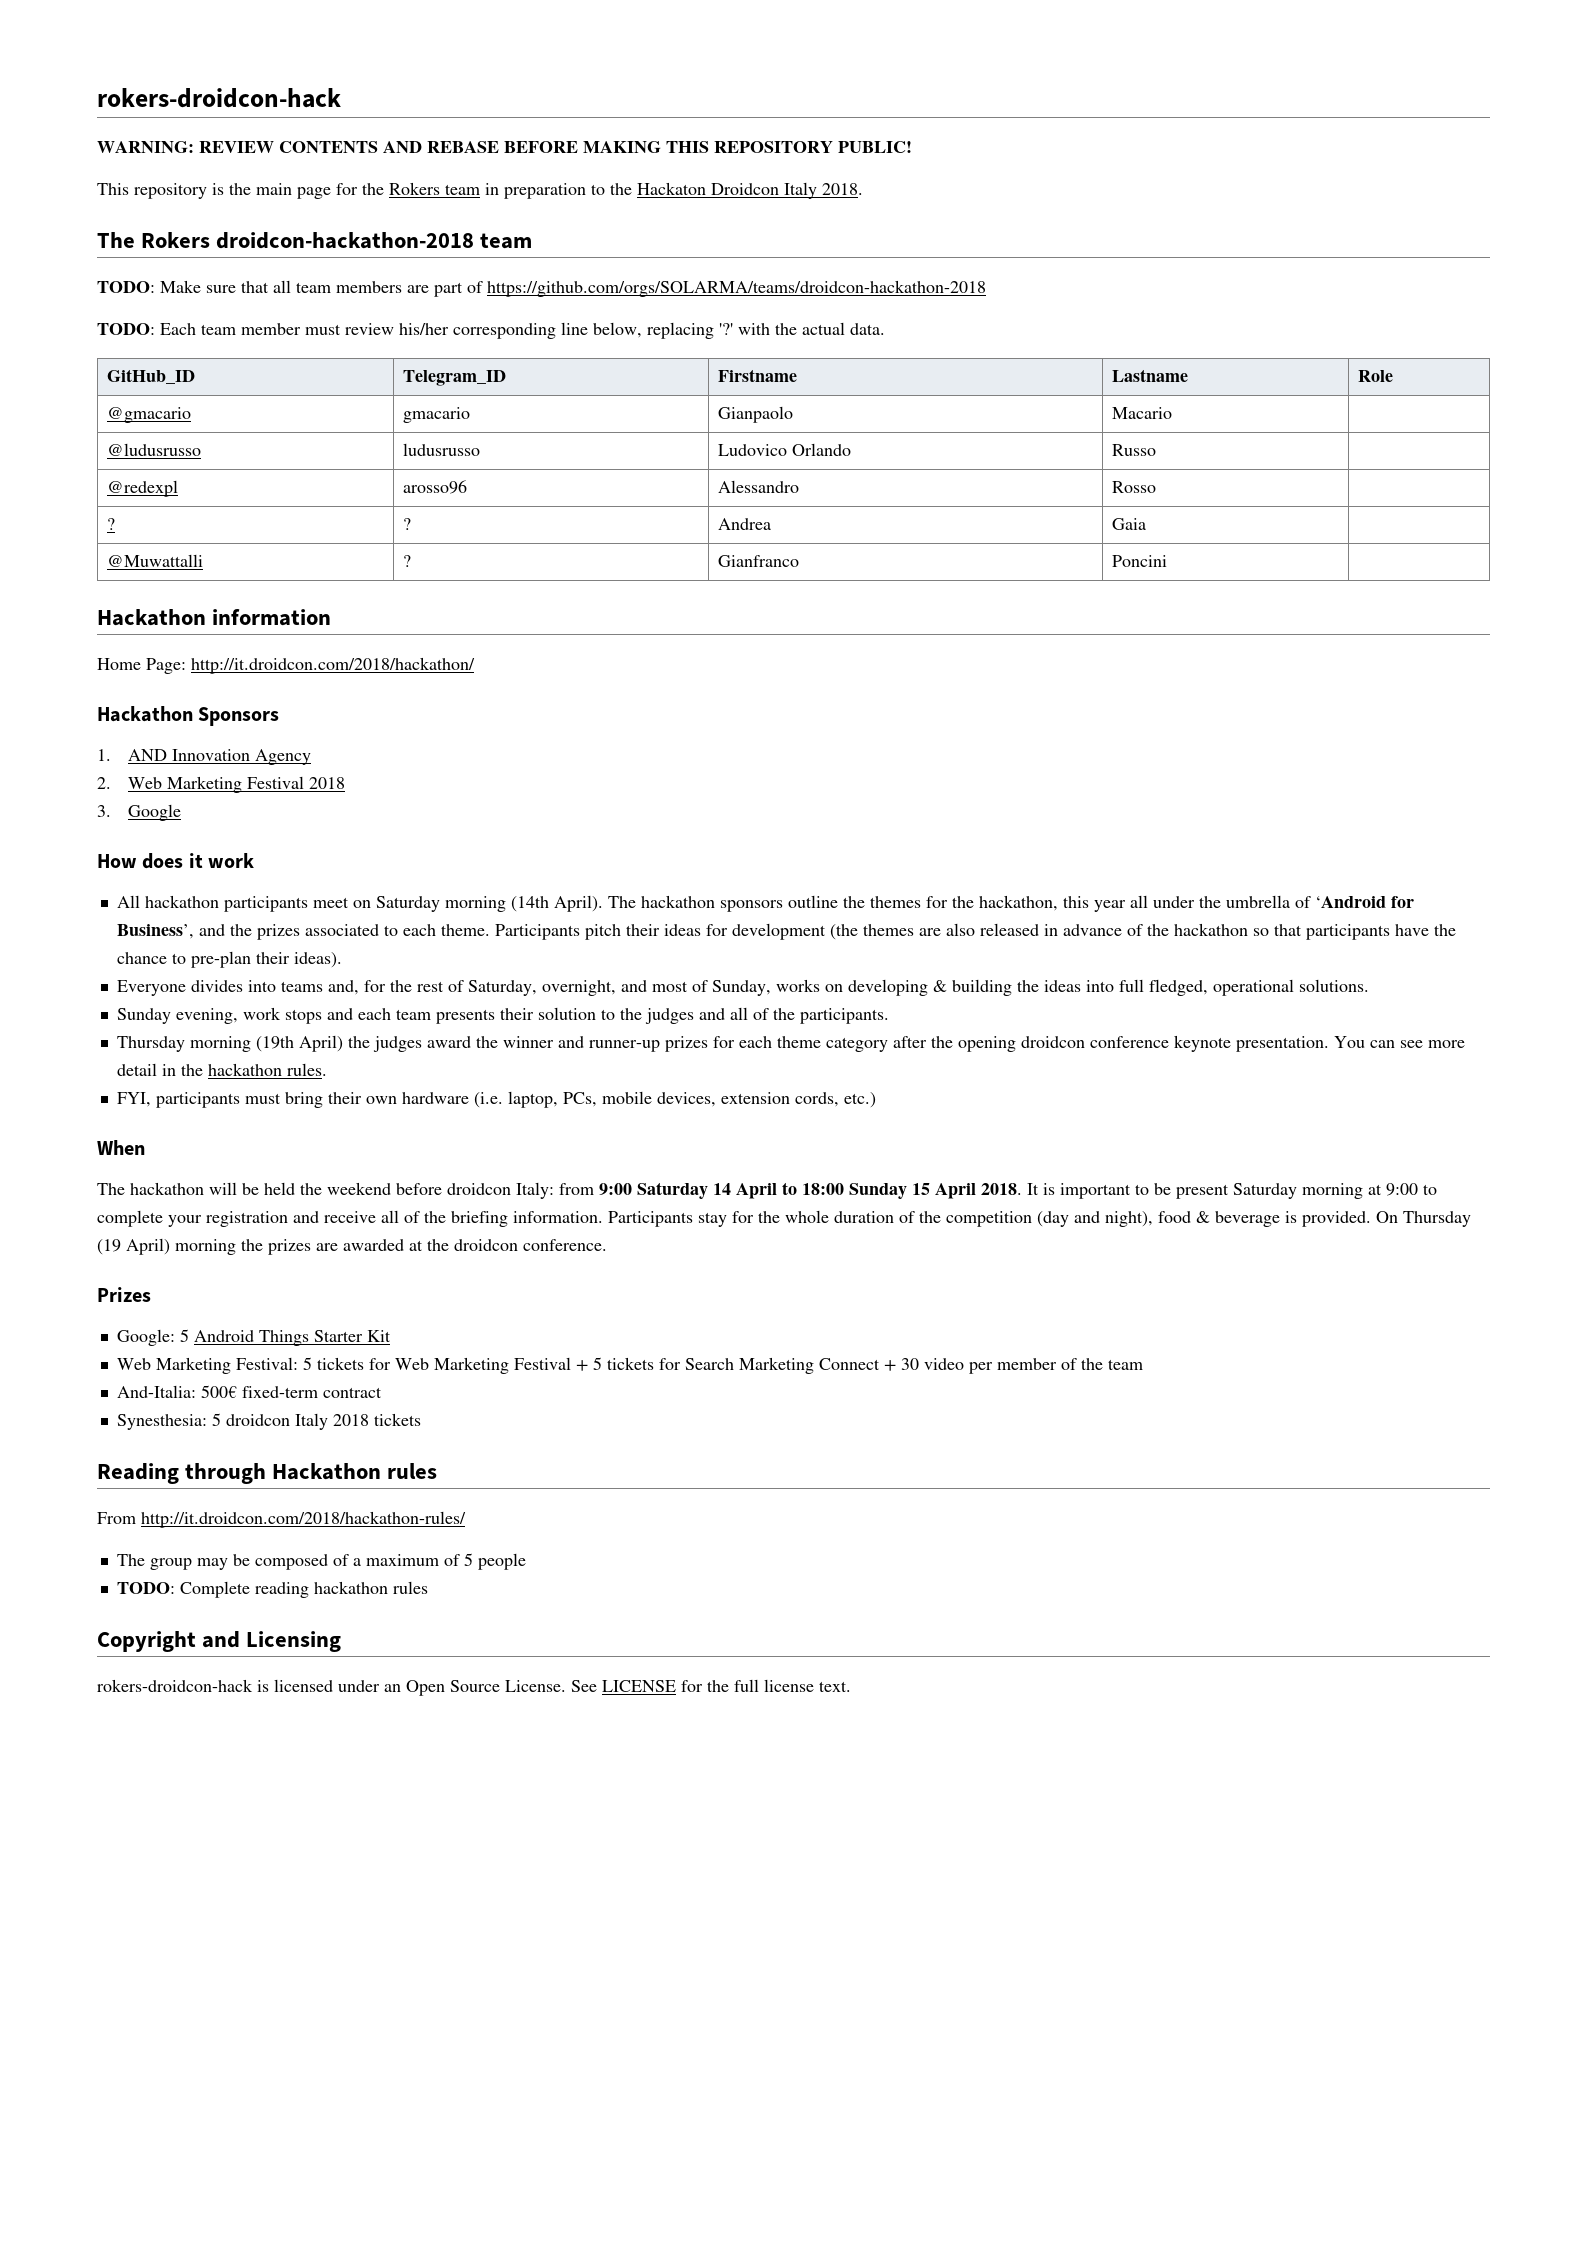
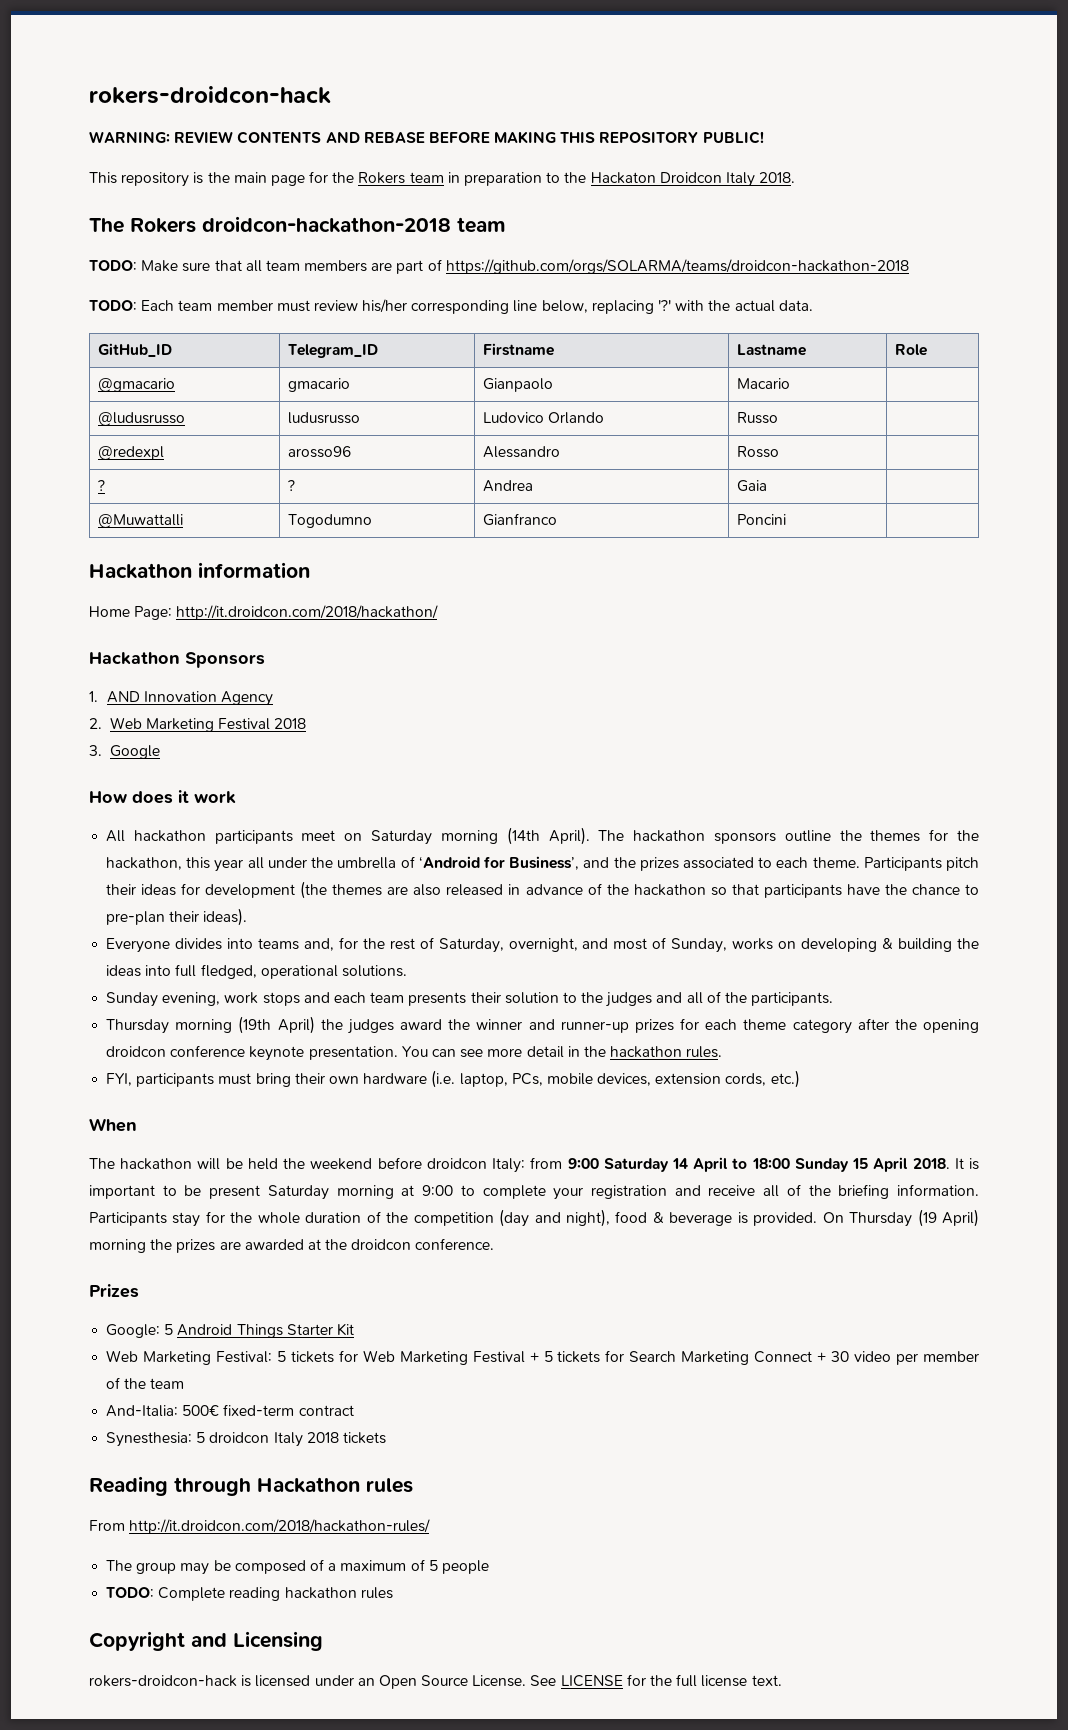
- @Muwattalli | ? | Gianfranco | Poncini |
+ @Muwattalli | Togodumno | Gianfranco | Poncini |

